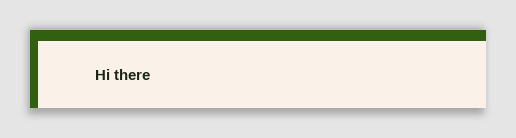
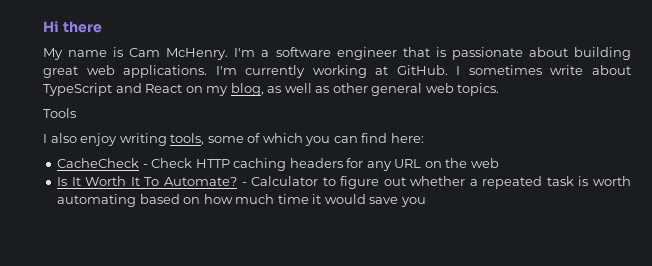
+ My name is Cam McHenry. I'm a software engineer that is passionate about building great web applications. I'm currently working at GitHub. I sometimes write about TypeScript and React on my blog, as well as other general web topics.
+ Tools
+ I also enjoy writing tools, some of which you can find here:
+ CacheCheck - Check HTTP caching headers for any URL on the web
+ Is It Worth It To Automate? - Calculator to figure out whether a repeated task is worth automating based on how much time it would save you

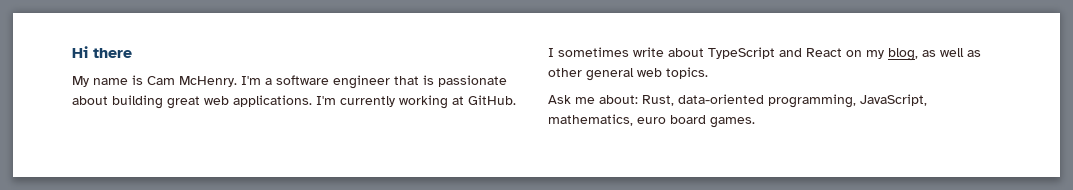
- Tools
- I also enjoy writing tools, some of which you can find here:
- CacheCheck - Check HTTP caching headers for any URL on the web
- Is It Worth It To Automate? - Calculator to figure out whether a repeated task is worth automating based on how much time it would save you
+ Ask me about: Rust, data-oriented programming, JavaScript, mathematics, euro board games.

